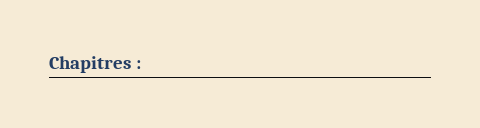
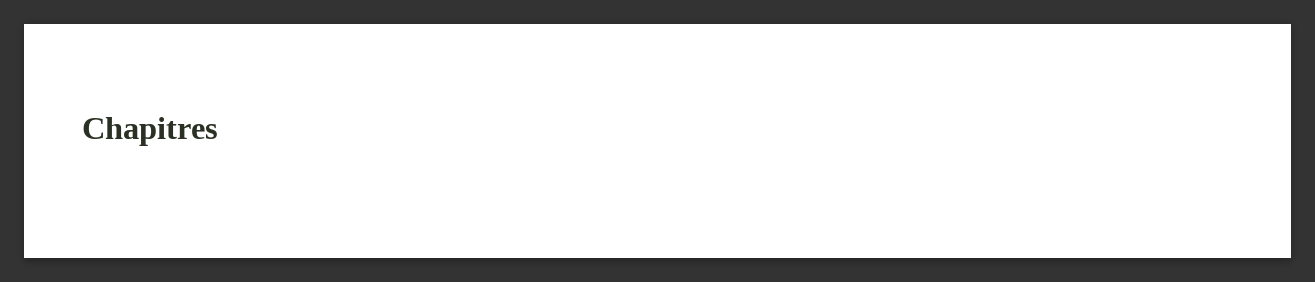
- Chapitres :
+ Chapitres

